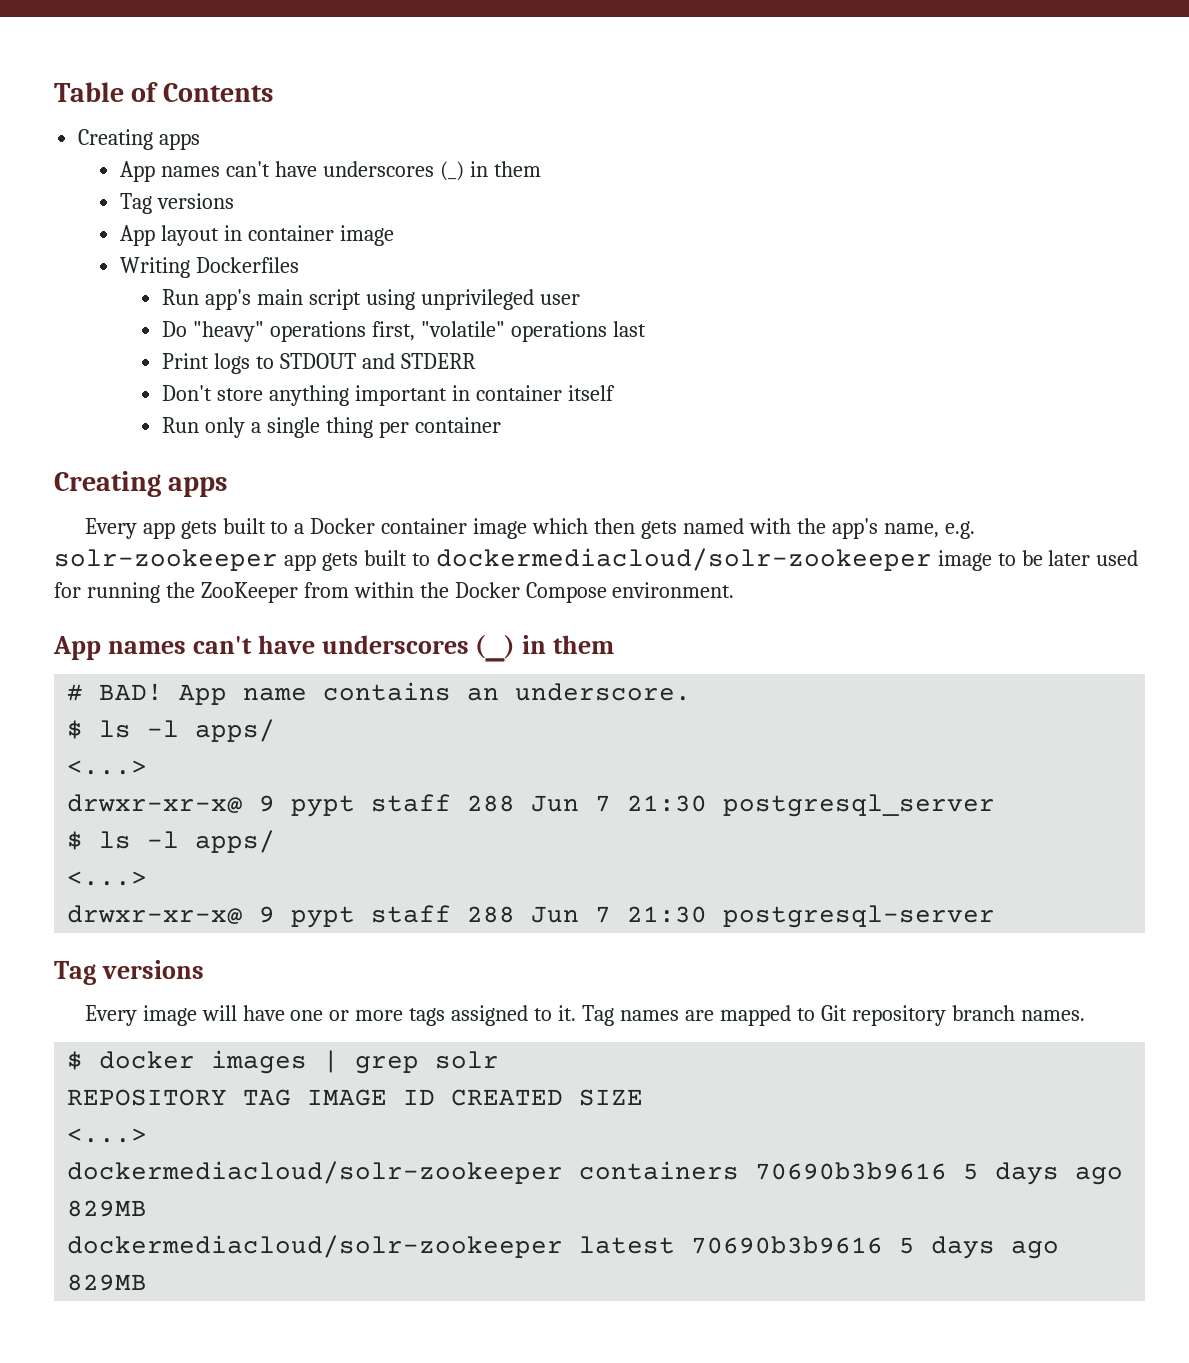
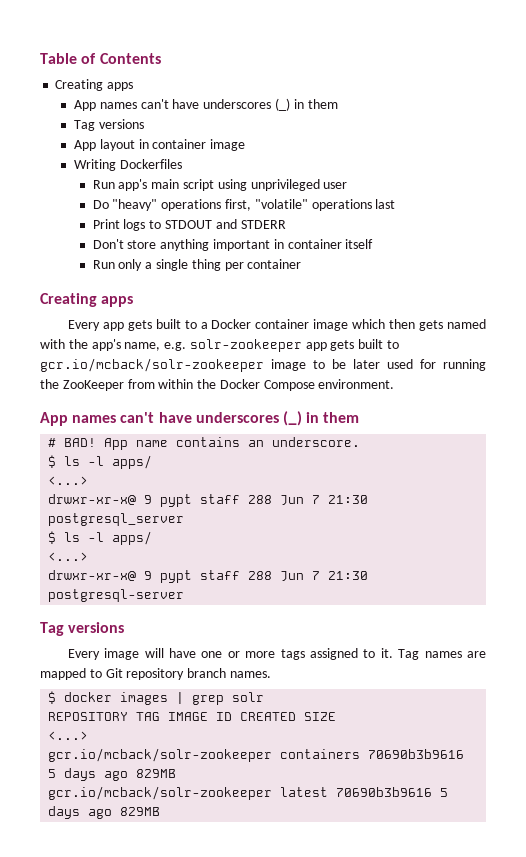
- Every app gets built to a Docker container image which then gets named with the app's name, e.g. solr-zookeeper app gets built to dockermediacloud/solr-zookeeper image to be later used for running the ZooKeeper from within the Docker Compose environment.
+ Every app gets built to a Docker container image which then gets named with the app's name, e.g. solr-zookeeper app gets built to gcr.io/mcback/solr-zookeeper image to be later used for running the ZooKeeper from within the Docker Compose environment.
- dockermediacloud/solr-zookeeper containers 70690b3b9616 5 days ago 829MB
+ gcr.io/mcback/solr-zookeeper containers 70690b3b9616 5 days ago 829MB
- dockermediacloud/solr-zookeeper latest 70690b3b9616 5 days ago 829MB
+ gcr.io/mcback/solr-zookeeper latest 70690b3b9616 5 days ago 829MB

